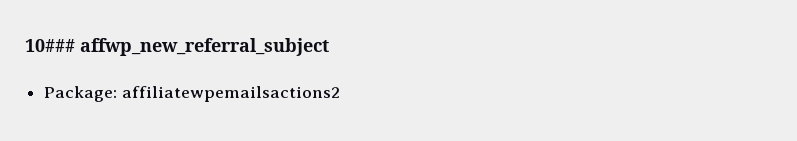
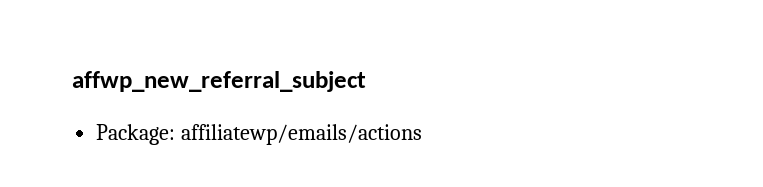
- 10### affwp_new_referral_subject
+ affwp_new_referral_subject
- Package: affiliatewpemailsactions2
+ Package: affiliatewp/emails/actions

